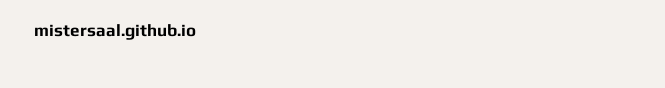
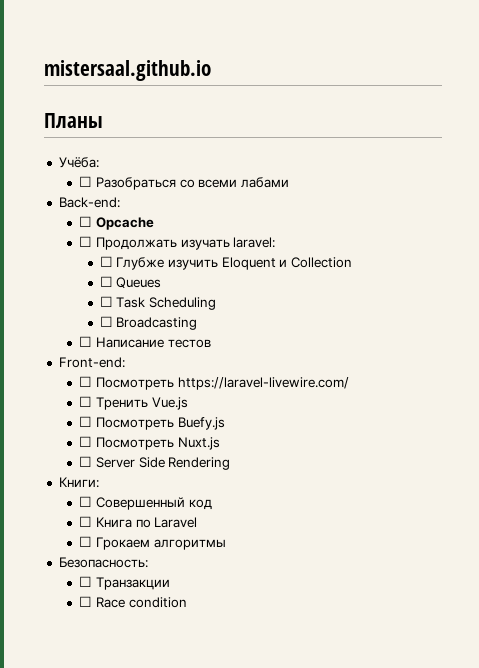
+ Планы
+ Учёба:
+ ☐ Разобраться со всеми лабами
+ Back-end:
+ ☐ Opcache
+ ☐ Продолжать изучать laravel:
+ ☐ Глубже изучить Eloquent и Collection
+ ☐ Queues
+ ☐ Task Scheduling
+ ☐ Broadcasting
+ ☐ Написание тестов
+ Front-end:
+ ☐ Посмотреть https://laravel-livewire.com/
+ ☐ Тренить Vue.js
+ ☐ Посмотреть Buefy.js
+ ☐ Посмотреть Nuxt.js
+ ☐ Server Side Rendering
+ Книги:
+ ☐ Совершенный код
+ ☐ Книга по Laravel
+ ☐ Грокаем алгоритмы
+ Безопасность:
+ ☐ Транзакции
+ ☐ Race condition

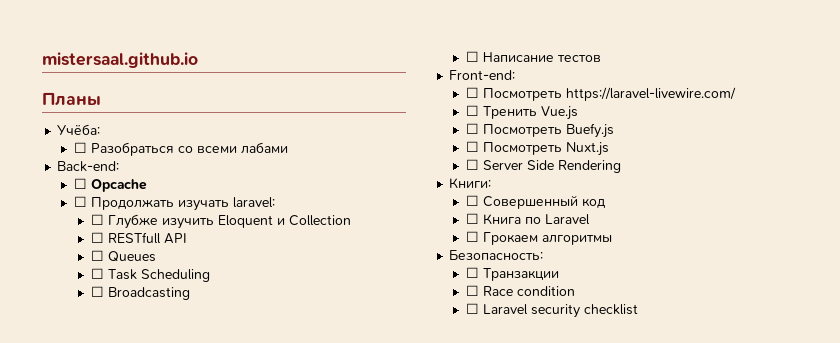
+ ☐ RESTfull API
+ ☐ Laravel security checklist

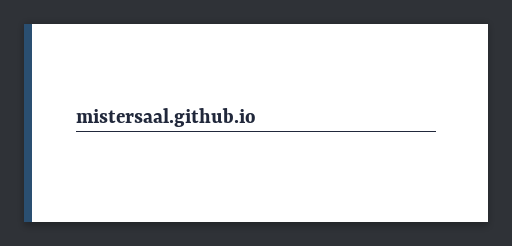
- Планы
- Учёба:
- ☐ Разобраться со всеми лабами
- Back-end:
- ☐ Opcache
- ☐ Продолжать изучать laravel:
- ☐ Глубже изучить Eloquent и Collection
- ☐ RESTfull API
- ☐ Queues
- ☐ Task Scheduling
- ☐ Broadcasting
- ☐ Написание тестов
- Front-end:
- ☐ Посмотреть https://laravel-livewire.com/
- ☐ Тренить Vue.js
- ☐ Посмотреть Buefy.js
- ☐ Посмотреть Nuxt.js
- ☐ Server Side Rendering
- Книги:
- ☐ Совершенный код
- ☐ Книга по Laravel
- ☐ Грокаем алгоритмы
- Безопасность:
- ☐ Транзакции
- ☐ Race condition
- ☐ Laravel security checklist

